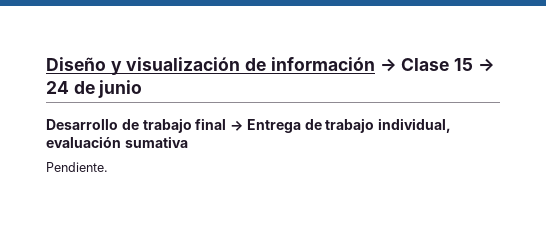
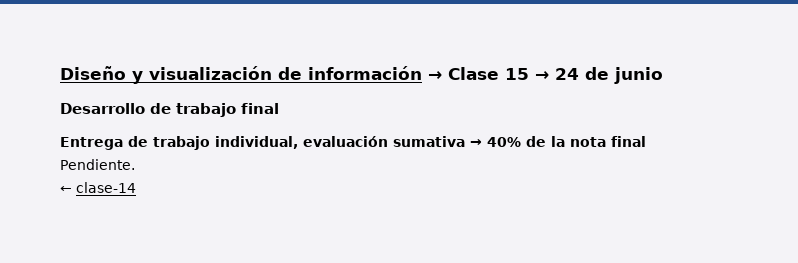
- Desarrollo de trabajo final → Entrega de trabajo individual, evaluación sumativa
+ Desarrollo de trabajo final
+ Entrega de trabajo individual, evaluación sumativa → 40% de la nota final
+ ← clase-14

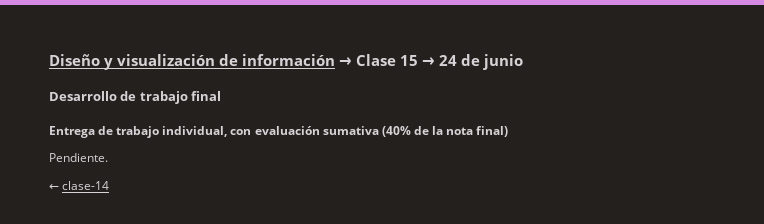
- Entrega de trabajo individual, evaluación sumativa → 40% de la nota final
+ Entrega de trabajo individual, con evaluación sumativa (40% de la nota final)

